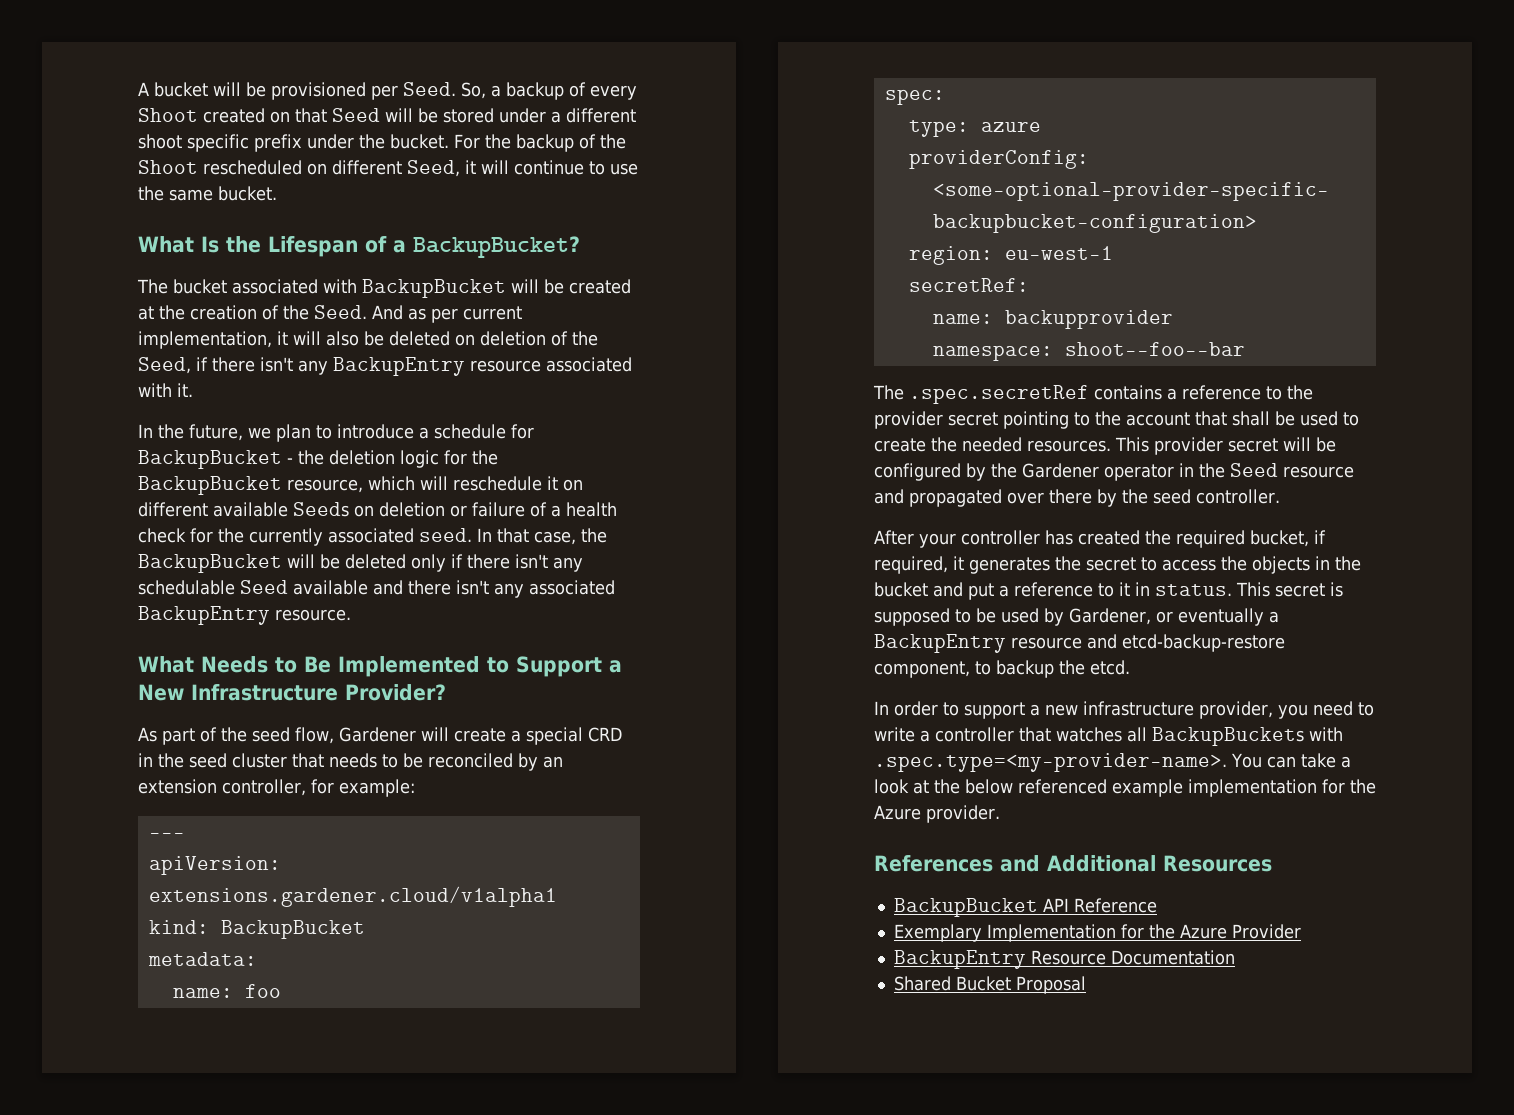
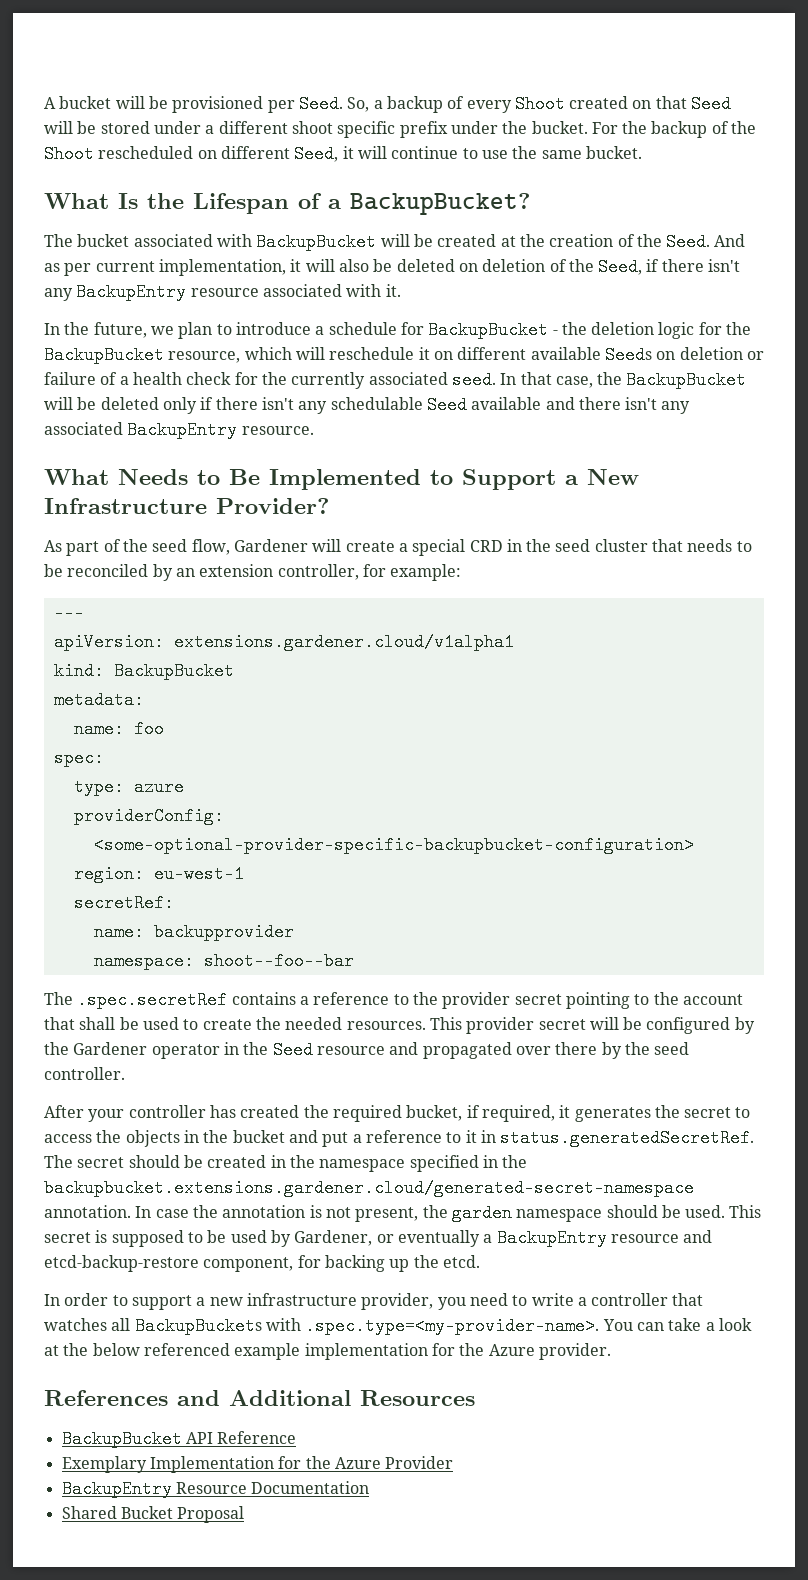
- After your controller has created the required bucket, if required, it generates the secret to access the objects in the bucket and put a reference to it in status.
+ After your controller has created the required bucket, if required, it generates the secret to access the objects in the bucket and put a reference to it in status.generatedSecretRef. The secret should be created in the namespace specified in the backupbucket.extensions.gardener.cloud/generated-secret-namespace annotation. In case the annotation is not present, the garden namespace should be used.
- This secret is supposed to be used by Gardener, or eventually a BackupEntry resource and etcd-backup-restore component, to backup the etcd.
+ This secret is supposed to be used by Gardener, or eventually a BackupEntry resource and etcd-backup-restore component, for backing up the etcd.

